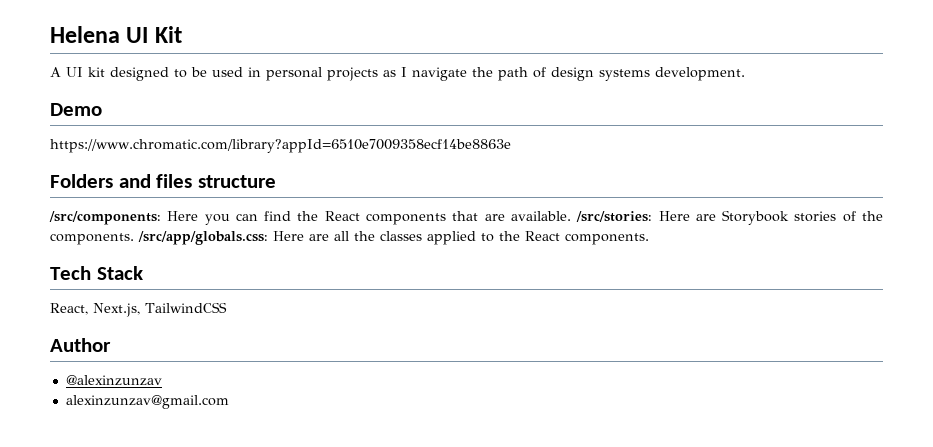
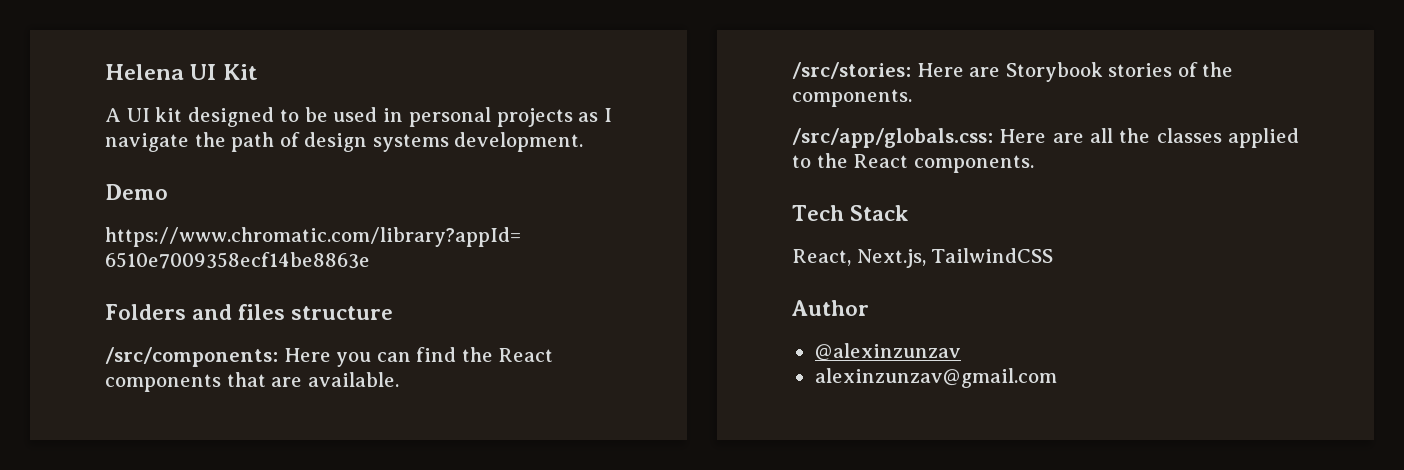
- /src/components: Here you can find the React components that are available. /src/stories: Here are Storybook stories of the components. /src/app/globals.css: Here are all the classes applied to the React components.
+ /src/components: Here you can find the React components that are available.
+ /src/stories: Here are Storybook stories of the components.
+ /src/app/globals.css: Here are all the classes applied to the React components.

